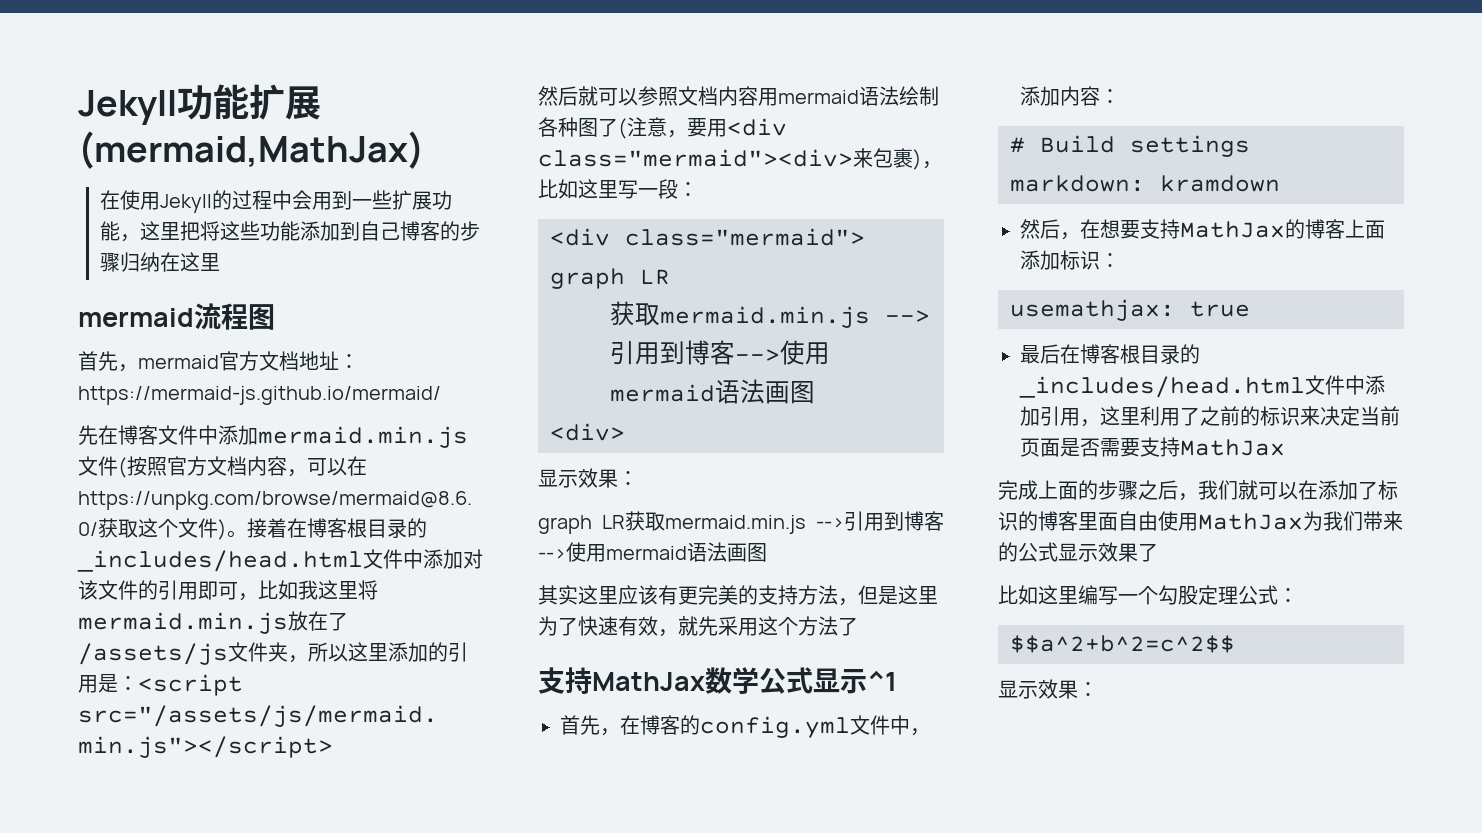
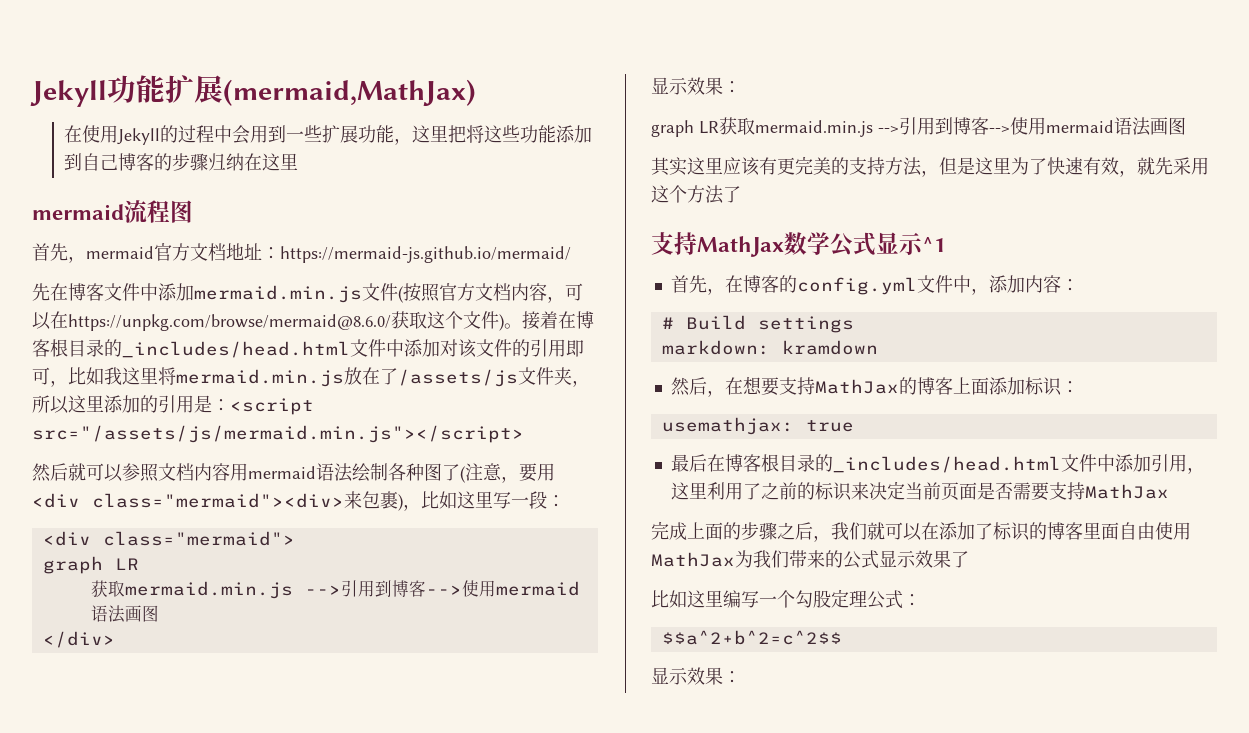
- <div>
+ </div>

